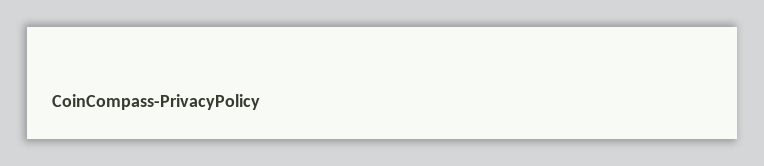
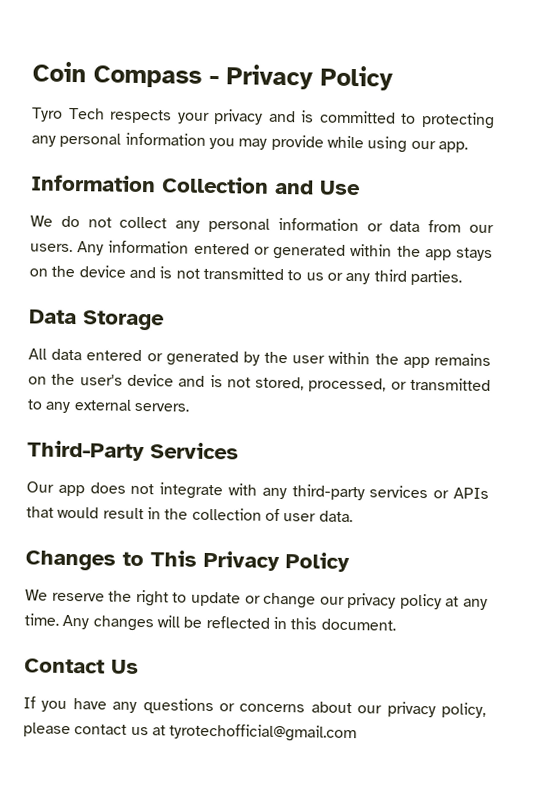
- CoinCompass-PrivacyPolicy
+ Coin Compass - Privacy Policy
+ Tyro Tech respects your privacy and is committed to protecting any personal information you may provide while using our app.
+ Information Collection and Use
+ We do not collect any personal information or data from our users. Any information entered or generated within the app stays on the device and is not transmitted to us or any third parties.
+ Data Storage
+ All data entered or generated by the user within the app remains on the user's device and is not stored, processed, or transmitted to any external servers.
+ Third-Party Services
+ Our app does not integrate with any third-party services or APIs that would result in the collection of user data.
+ Changes to This Privacy Policy
+ We reserve the right to update or change our privacy policy at any time. Any changes will be reflected in this document.
+ Contact Us
+ If you have any questions or concerns about our privacy policy, please contact us at tyrotechofficial@gmail.com

